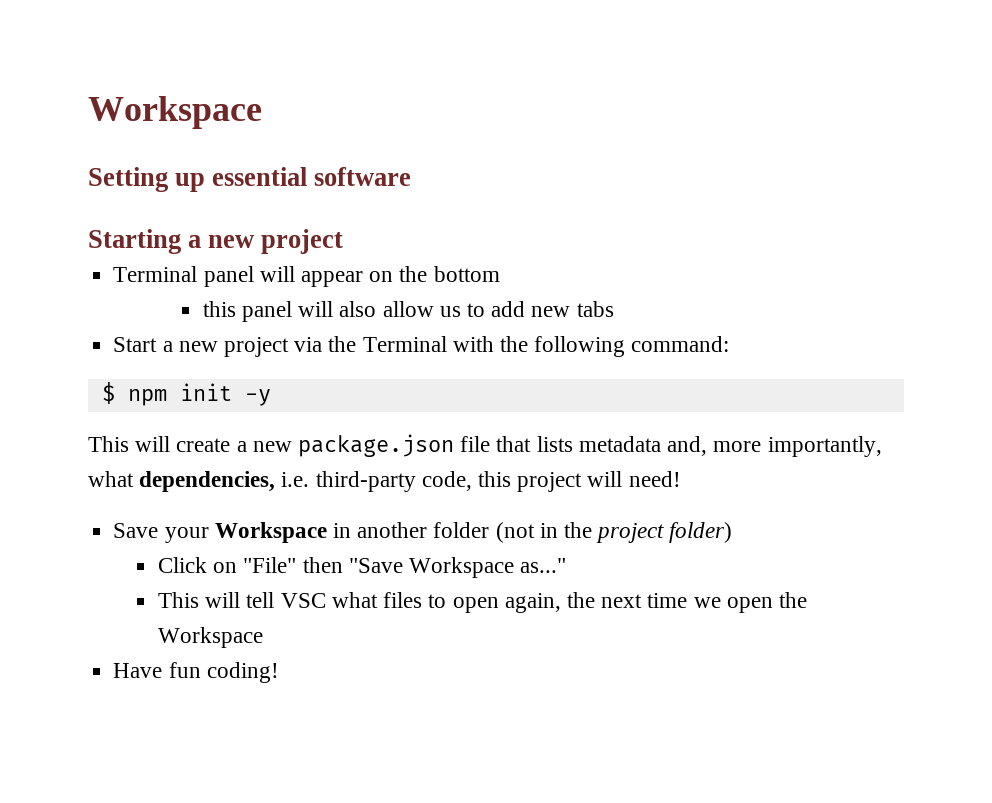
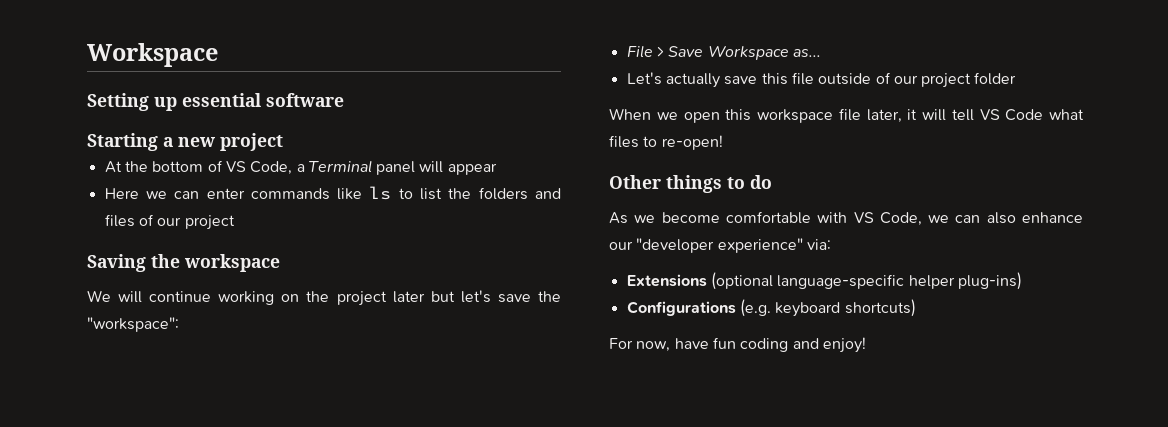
- Terminal panel will appear on the bottom
- this panel will also allow us to add new tabs
- Start a new project via the Terminal with the following command:
- $ npm init -y
- This will create a new package.json file that lists metadata and, more importantly, what dependencies, i.e. third-party code, this project will need!
- Save your Workspace in another folder (not in the project folder)
- Click on "File" then "Save Workspace as..."
- This will tell VSC what files to open again, the next time we open the Workspace
- Have fun coding!
+ At the bottom of VS Code, a Terminal panel will appear
+ Here we can enter commands like ls to list the folders and files of our project
+ Saving the workspace
+ We will continue working on the project later but let's save the "workspace":
+ File > Save Workspace as...
+ Let's actually save this file outside of our project folder
+ When we open this workspace file later, it will tell VS Code what files to re-open!
+ Other things to do
+ As we become comfortable with VS Code, we can also enhance our "developer experience" via:
+ Extensions (optional language-specific helper plug-ins)
+ Configurations (e.g. keyboard shortcuts)
+ For now, have fun coding and enjoy!

